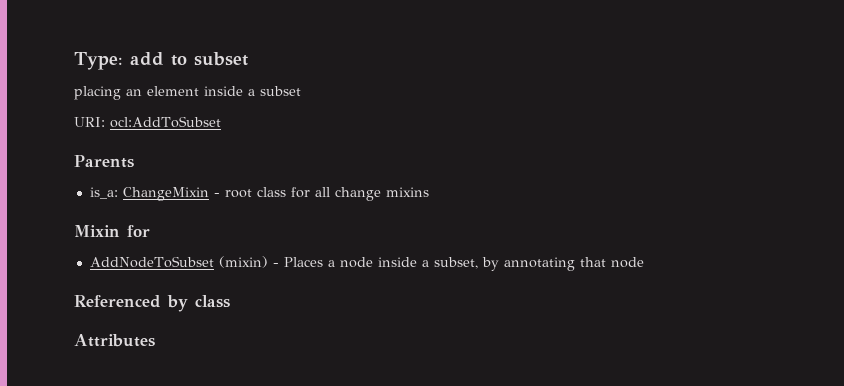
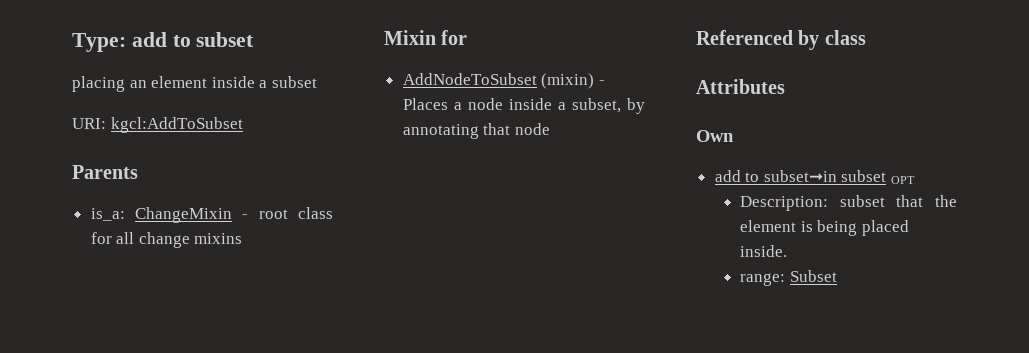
- URI: ocl:AddToSubset
+ URI: kgcl:AddToSubset
+ Own
+ add to subset➞in subset OPT
+ Description: subset that the element is being placed inside.
+ range: Subset

